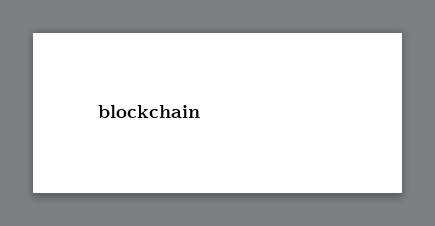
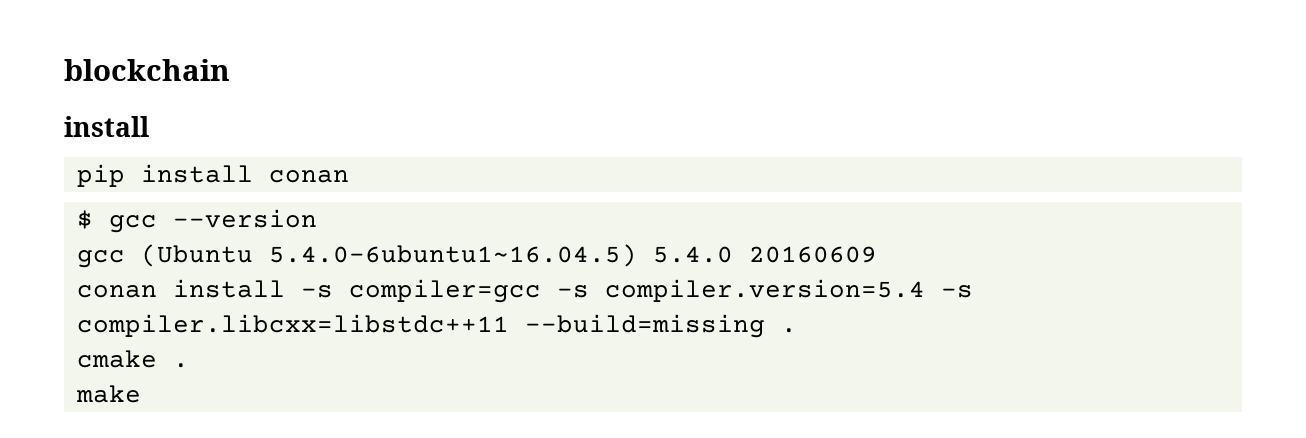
  blockchain
+ install
+ pip install conan
+ $ gcc --version
+ gcc (Ubuntu 5.4.0-6ubuntu1~16.04.5) 5.4.0 20160609
+ conan install -s compiler=gcc -s compiler.version=5.4 -s compiler.libcxx=libstdc++11 --build=missing .
+ cmake .
+ make

